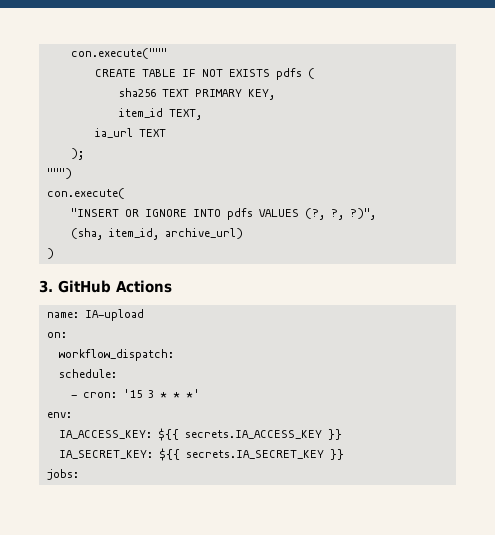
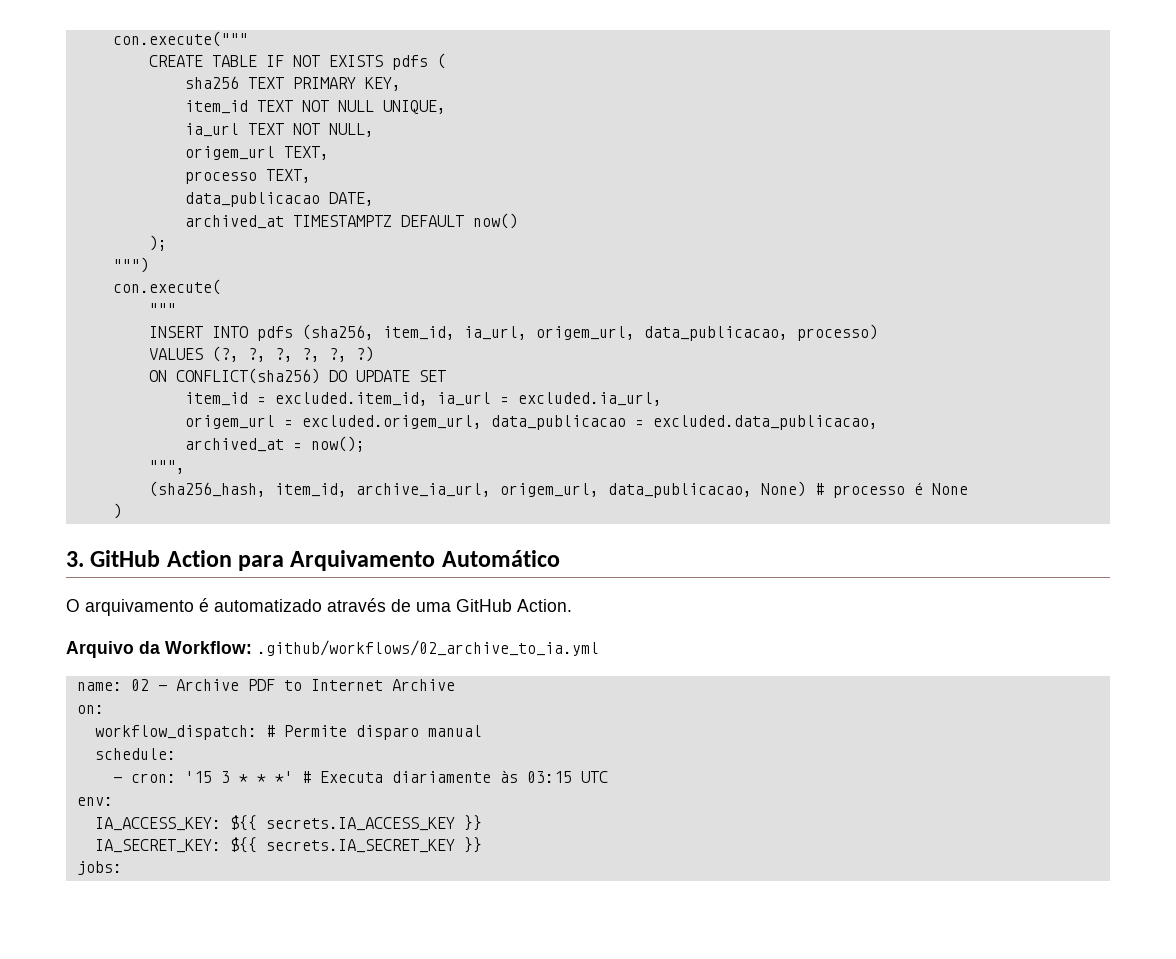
- item_id TEXT,
- ia_url TEXT
+ item_id TEXT NOT NULL UNIQUE,
+ ia_url TEXT NOT NULL,
+ origem_url TEXT,
+ processo TEXT,
+ data_publicacao DATE,
+ archived_at TIMESTAMPTZ DEFAULT now()
  );
  """)
  con.execute(
- "INSERT OR IGNORE INTO pdfs VALUES (?, ?, ?)",
- (sha, item_id, archive_url)
+ """
+ INSERT INTO pdfs (sha256, item_id, ia_url, origem_url, data_publicacao, processo)
+ VALUES (?, ?, ?, ?, ?, ?)
+ ON CONFLICT(sha256) DO UPDATE SET
+ item_id = excluded.item_id, ia_url = excluded.ia_url,
+ origem_url = excluded.origem_url, data_publicacao = excluded.data_publicacao,
+ archived_at = now();
+ """,
+ (sha256_hash, item_id, archive_ia_url, origem_url, data_publicacao, None) # processo é None
  )
- 3. GitHub Actions
- name: IA-upload
+ 3. GitHub Action para Arquivamento Automático
+ O arquivamento é automatizado através de uma GitHub Action.
+ Arquivo da Workflow: .github/workflows/02_archive_to_ia.yml
+ name: 02 - Archive PDF to Internet Archive
  on:
- workflow_dispatch:
+ workflow_dispatch: # Permite disparo manual
- - cron: '15 3 * * *'
+ - cron: '15 3 * * *' # Executa diariamente às 03:15 UTC

